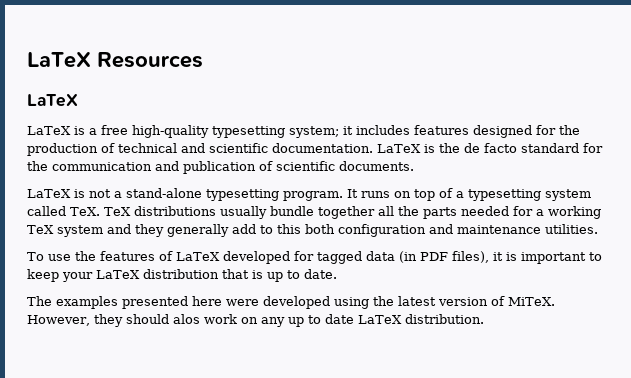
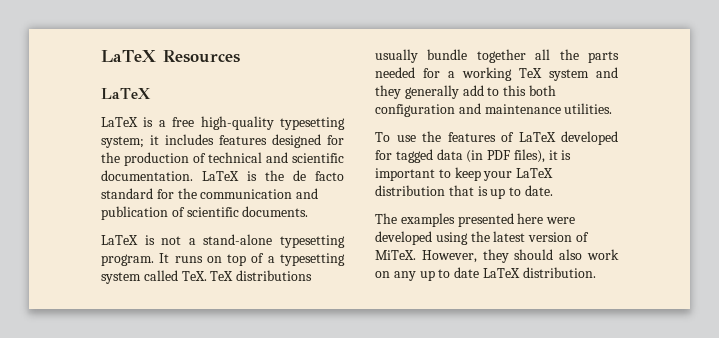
- However, they should alos work on any up to date LaTeX distribution.
+ However, they should also work on any up to date LaTeX distribution.

